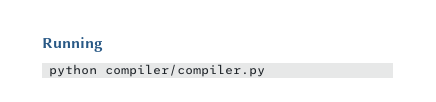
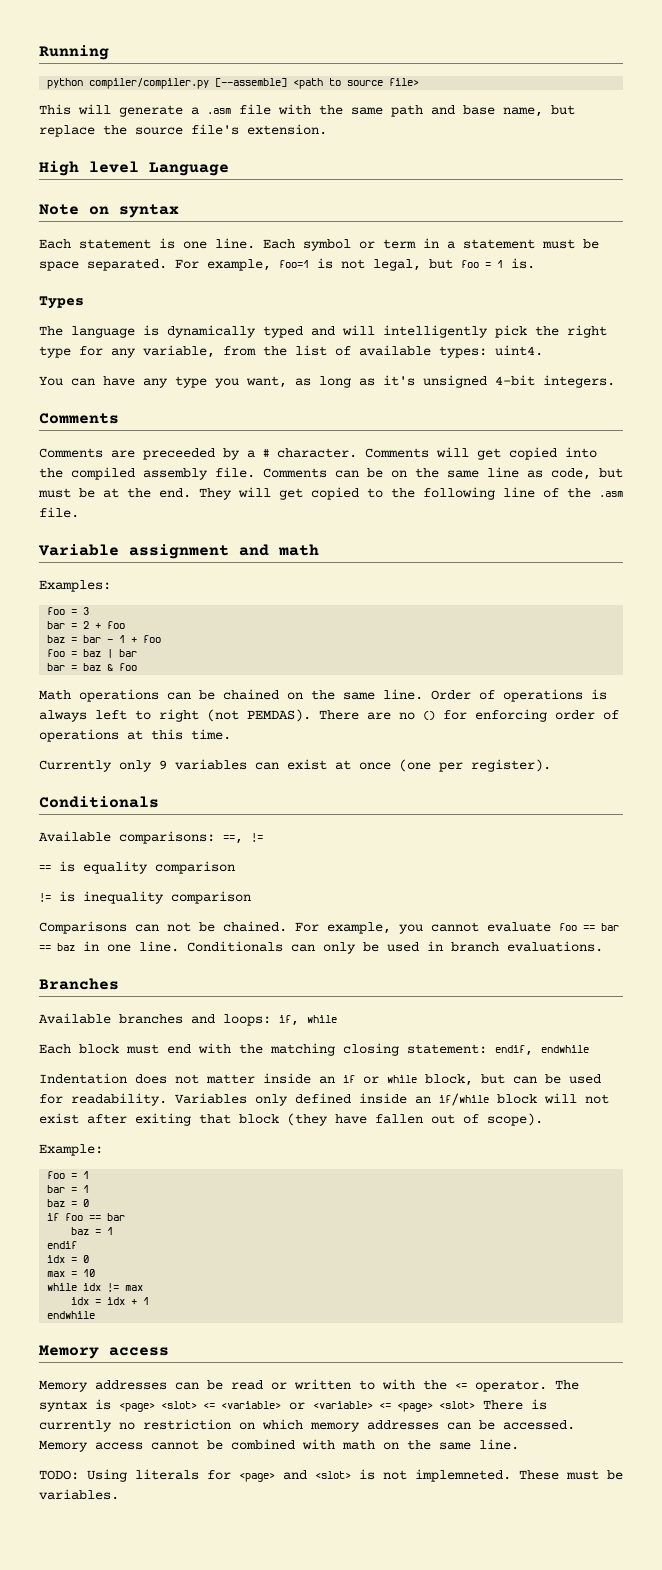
- python compiler/compiler.py
+ python compiler/compiler.py [--assemble] <path to source file>
+ This will generate a .asm file with the same path and base name, but replace the source file's extension.
+ High level Language
+ Note on syntax
+ Each statement is one line. Each symbol or term in a statement must be space separated. For example, foo=1 is not legal, but foo = 1 is.
+ Types
+ The language is dynamically typed and will intelligently pick the right type for any variable, from the list of available types: uint4.
+ You can have any type you want, as long as it's unsigned 4-bit integers.
+ Comments
+ Comments are preceeded by a # character. Comments will get copied into the compiled assembly file. Comments can be on the same line as code, but must be at the end. They will get copied to the following line of the .asm file.
+ Variable assignment and math
+ Examples:
+ foo = 3
+ bar = 2 + foo
+ baz = bar - 1 + foo
+ foo = baz | bar
+ bar = baz & foo
+ Math operations can be chained on the same line. Order of operations is always left to right (not PEMDAS). There are no () for enforcing order of operations at this time.
+ Currently only 9 variables can exist at once (one per register).
+ Conditionals
+ Available comparisons: ==, !=
+ == is equality comparison
+ != is inequality comparison
+ Comparisons can not be chained. For example, you cannot evaluate foo == bar == baz in one line. Conditionals can only be used in branch evaluations.
+ Branches
+ Available branches and loops: if, while
+ Each block must end with the matching closing statement: endif, endwhile
+ Indentation does not matter inside an if or while block, but can be used for readability. Variables only defined inside an if/while block will not exist after exiting that block (they have fallen out of scope).
+ Example:
+ foo = 1
+ bar = 1
+ baz = 0
+ if foo == bar
+ baz = 1
+ endif
+ idx = 0
+ max = 10
+ while idx != max
+ idx = idx + 1
+ endwhile
+ Memory access
+ Memory addresses can be read or written to with the <= operator. The syntax is <page> <slot> <= <variable> or <variable> <= <page> <slot> There is currently no restriction on which memory addresses can be accessed. Memory access cannot be combined with math on the same line.
+ TODO: Using literals for <page> and <slot> is not implemneted. These must be variables.

